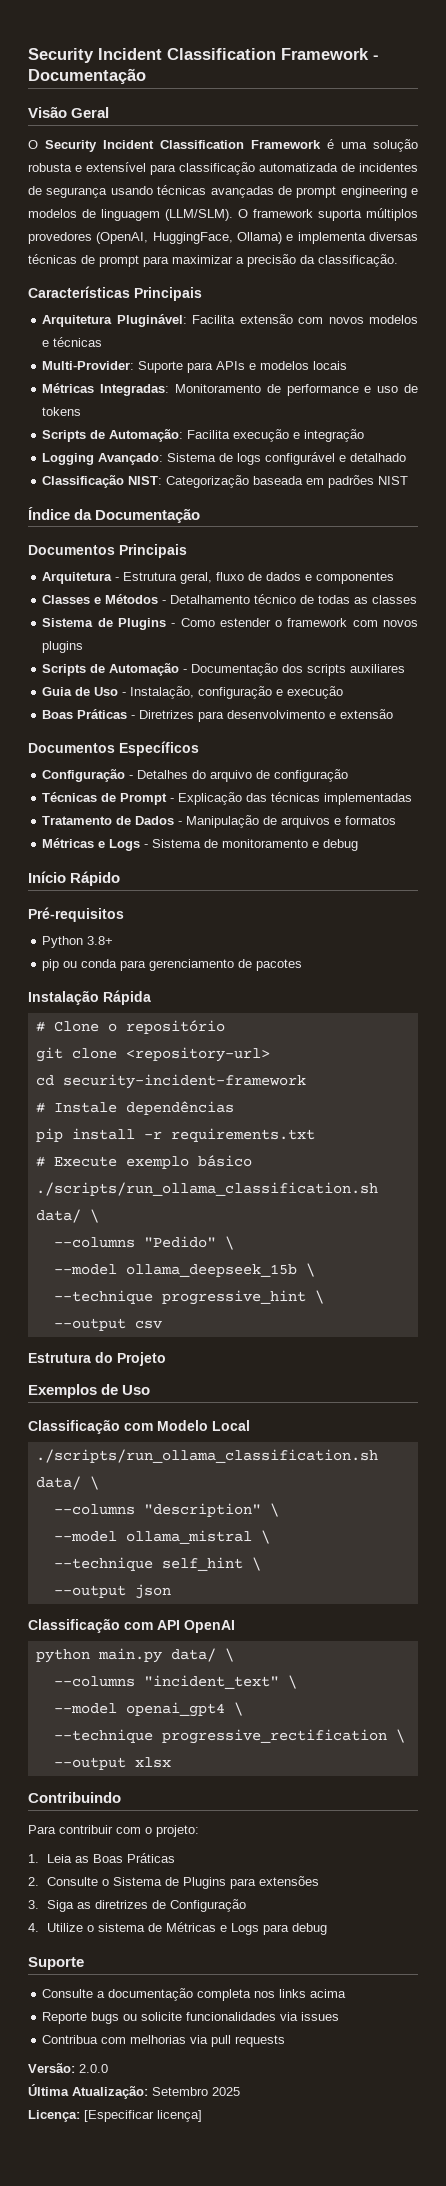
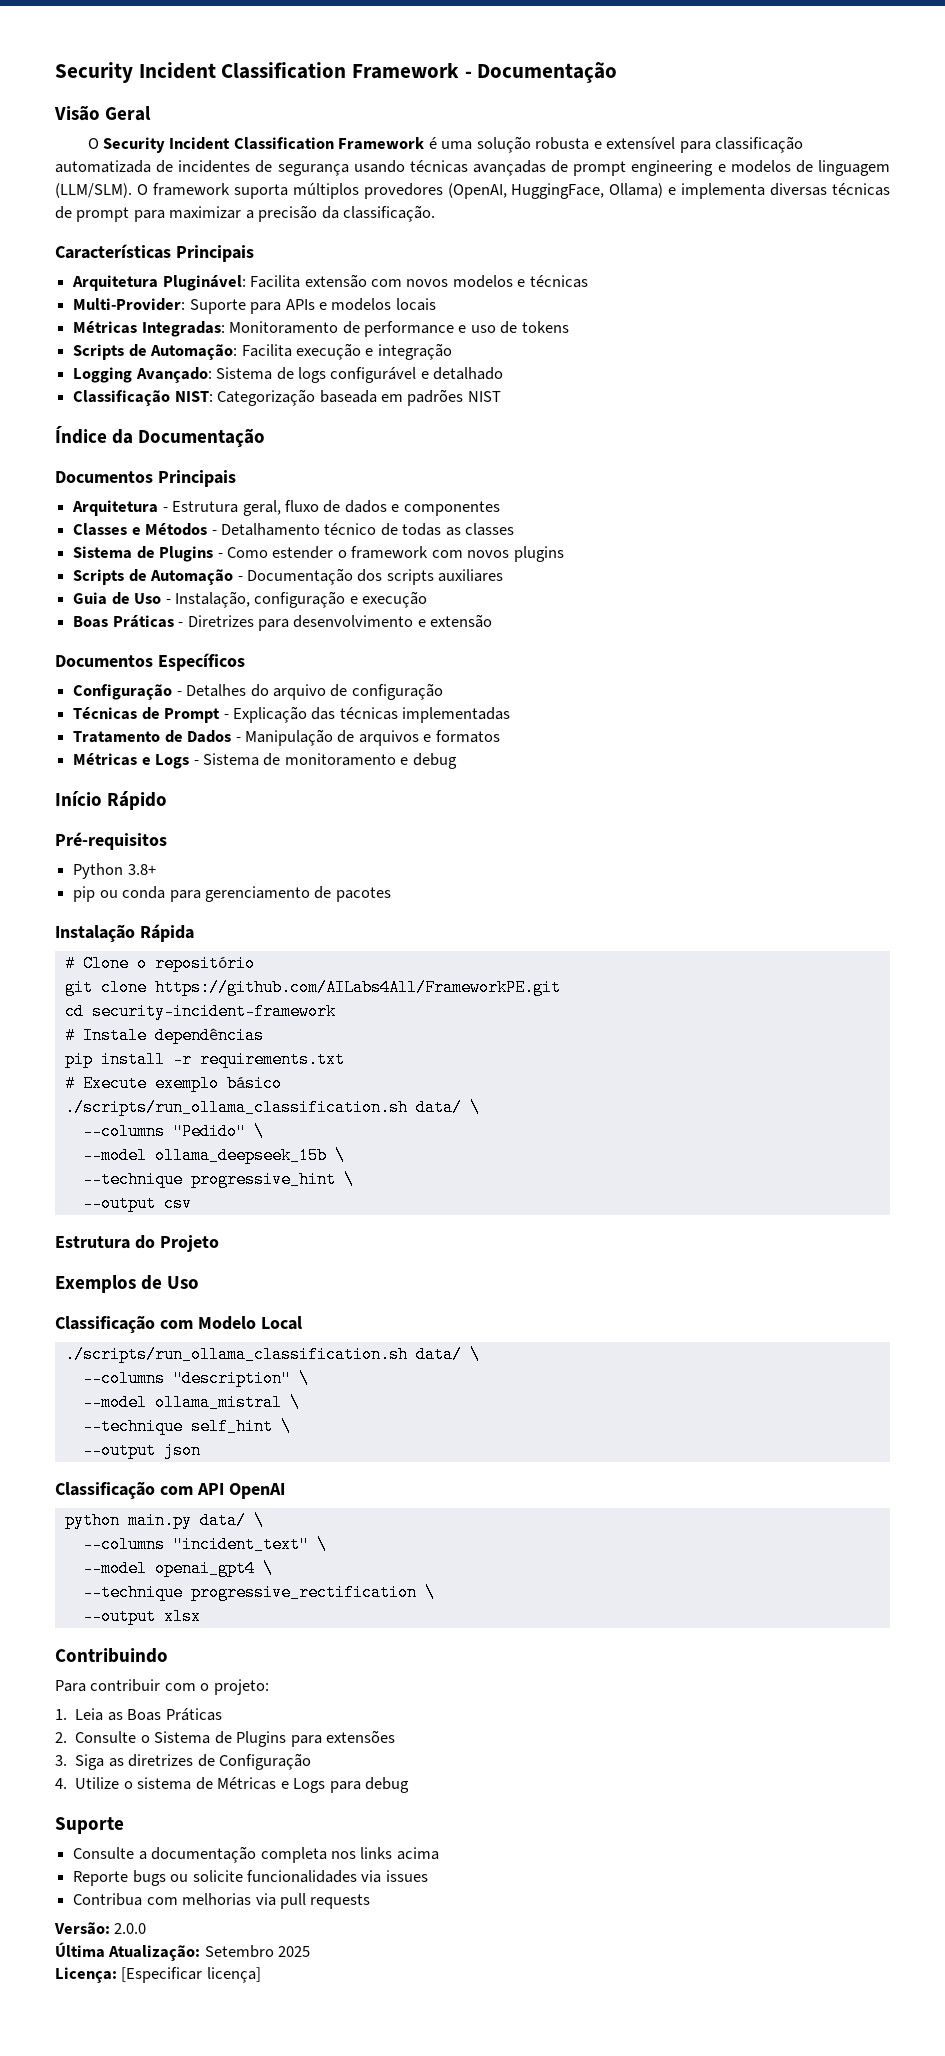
- git clone <repository-url>
+ git clone https://github.com/AILabs4All/FrameworkPE.git

